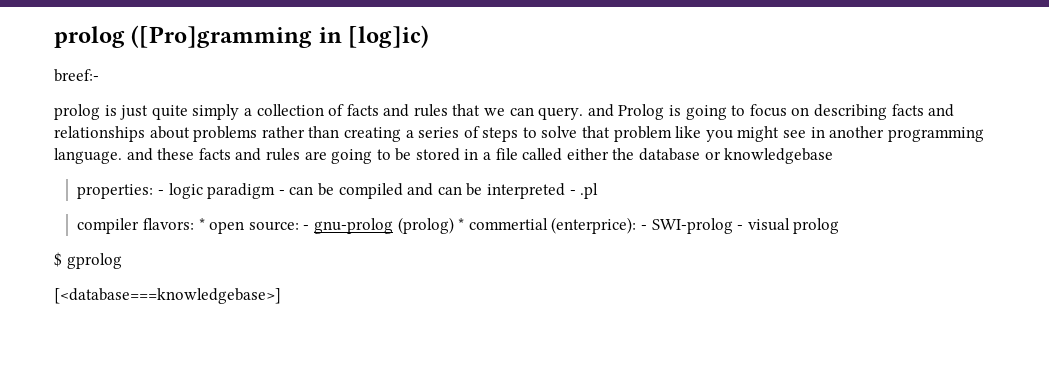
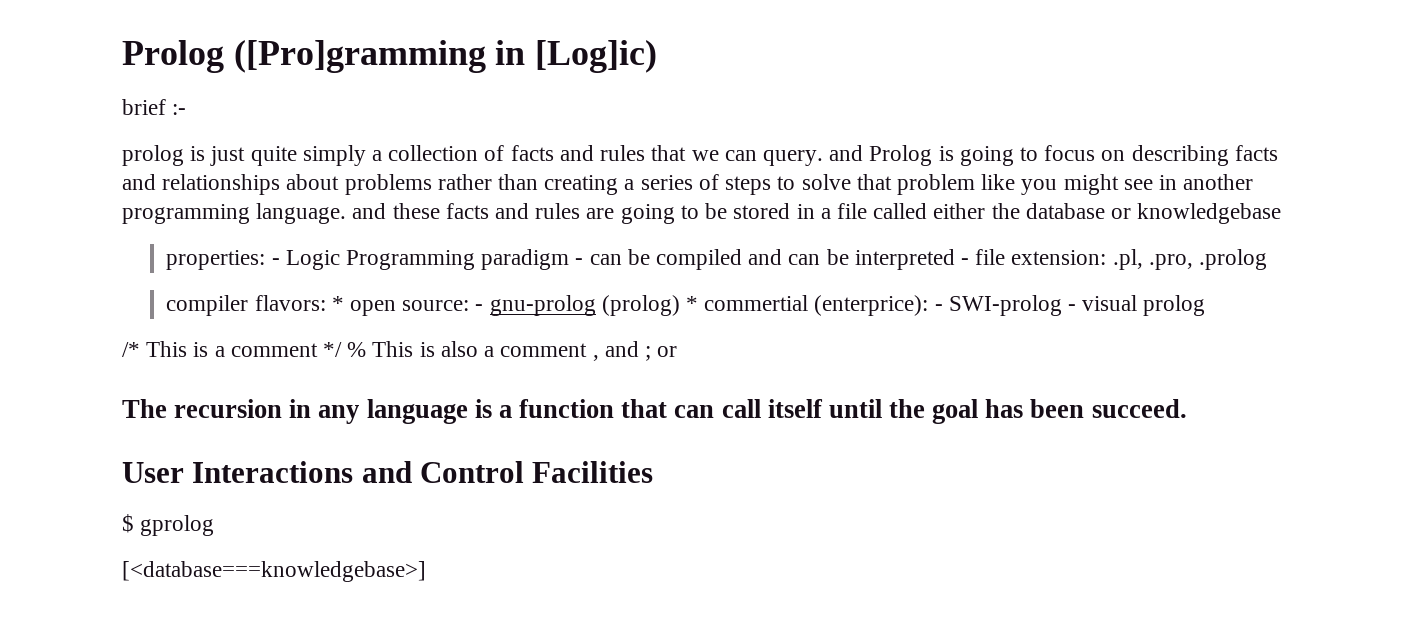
- prolog ([Pro]gramming in [log]ic)
- breef:-
+ Prolog ([Pro]gramming in [Log]ic)
+ brief :-
- properties: - logic paradigm - can be compiled and can be interpreted - .pl
+ properties: - Logic Programming paradigm - can be compiled and can be interpreted - file extension: .pl, .pro, .prolog
+ /* This is a comment */ % This is also a comment , and ; or
+ The recursion in any language is a function that can call itself until the goal has been succeed.
+ User Interactions and Control Facilities

